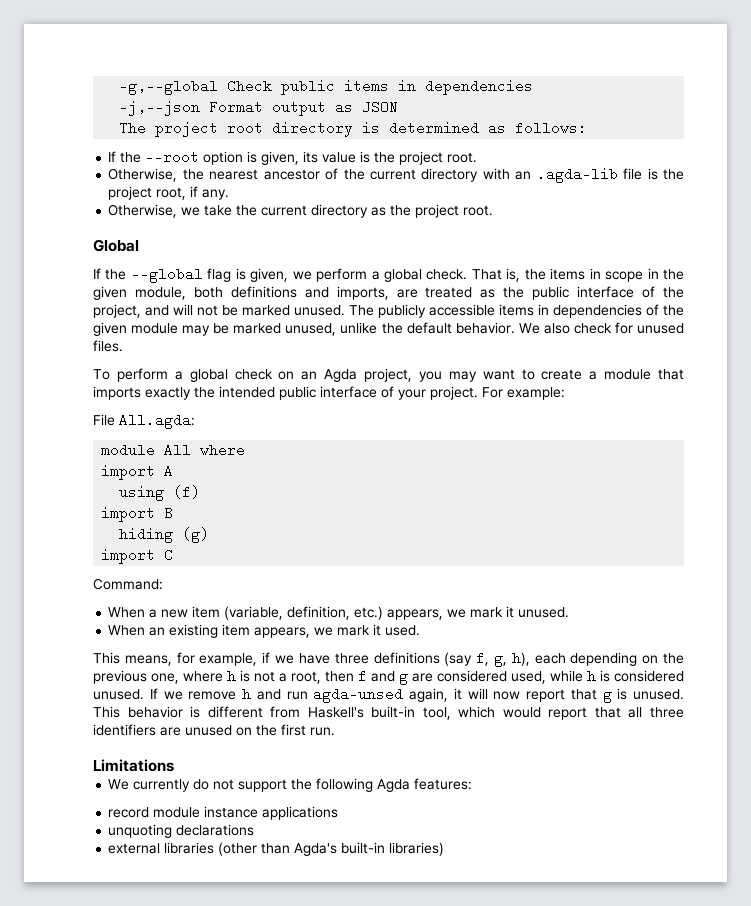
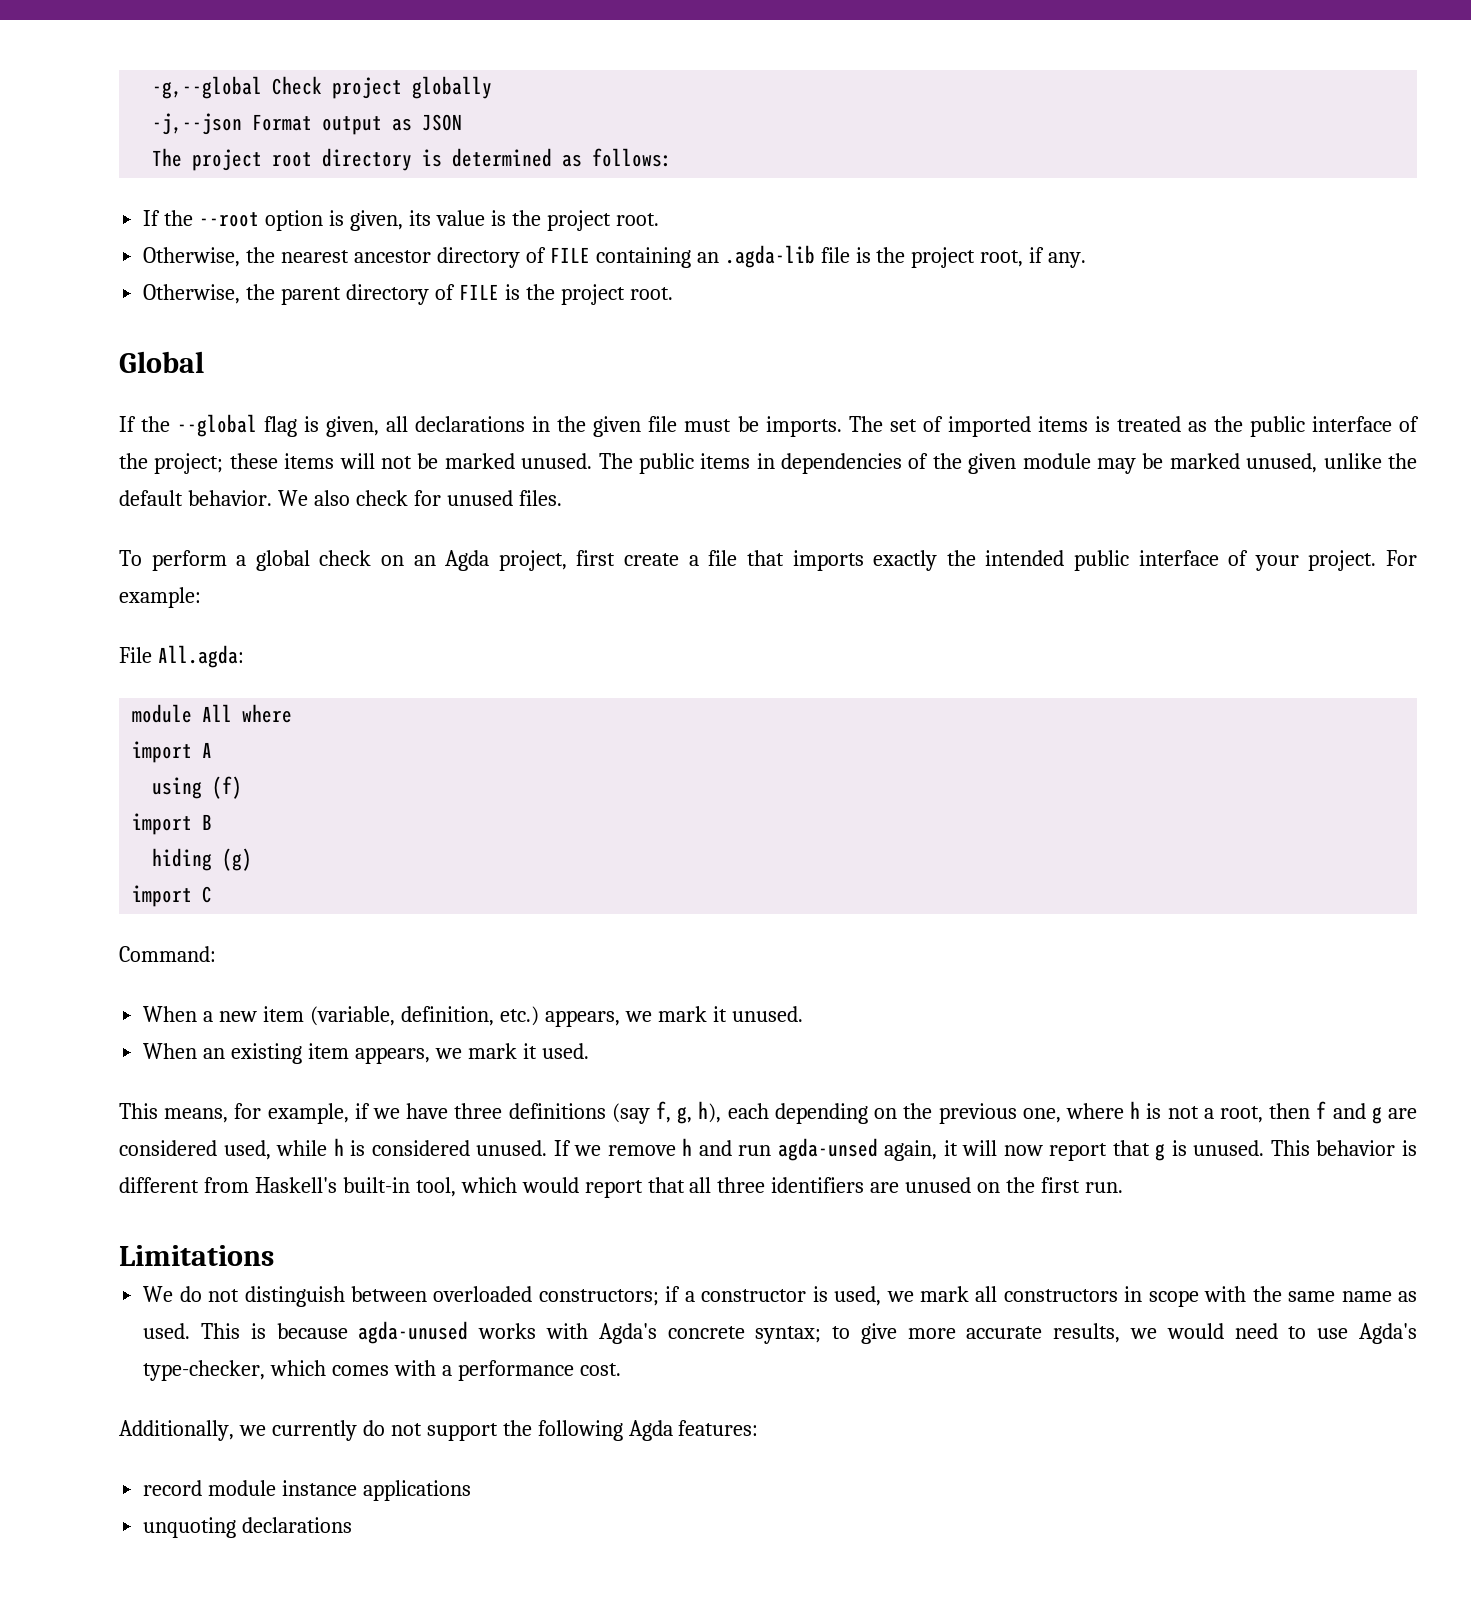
- -g,--global Check public items in dependencies
+ -g,--global Check project globally
- Otherwise, the nearest ancestor of the current directory with an .agda-lib file is the project root, if any.
+ Otherwise, the nearest ancestor directory of FILE containing an .agda-lib file is the project root, if any.
- Otherwise, we take the current directory as the project root.
+ Otherwise, the parent directory of FILE is the project root.
- If the --global flag is given, we perform a global check. That is, the items in scope in the given module, both definitions and imports, are treated as the public interface of the project, and will not be marked unused.
+ If the --global flag is given, all declarations in the given file must be imports. The set of imported items is treated as the public interface of the project; these items will not be marked unused.
- The publicly accessible items in dependencies of the given module may be marked unused, unlike the default behavior.
+ The public items in dependencies of the given module may be marked unused, unlike the default behavior.
- To perform a global check on an Agda project, you may want to create a module that imports exactly the intended public interface of your project.
+ To perform a global check on an Agda project, first create a file that imports exactly the intended public interface of your project.
- We currently do not support the following Agda features:
+ We do not distinguish between overloaded constructors; if a constructor is used, we mark all constructors in scope with the same name as used. This is because agda-unused works with Agda's concrete syntax; to give more accurate results, we would need to use Agda's type-checker, which comes with a performance cost.
+ Additionally, we currently do not support the following Agda features:
- external libraries (other than Agda's built-in libraries)

